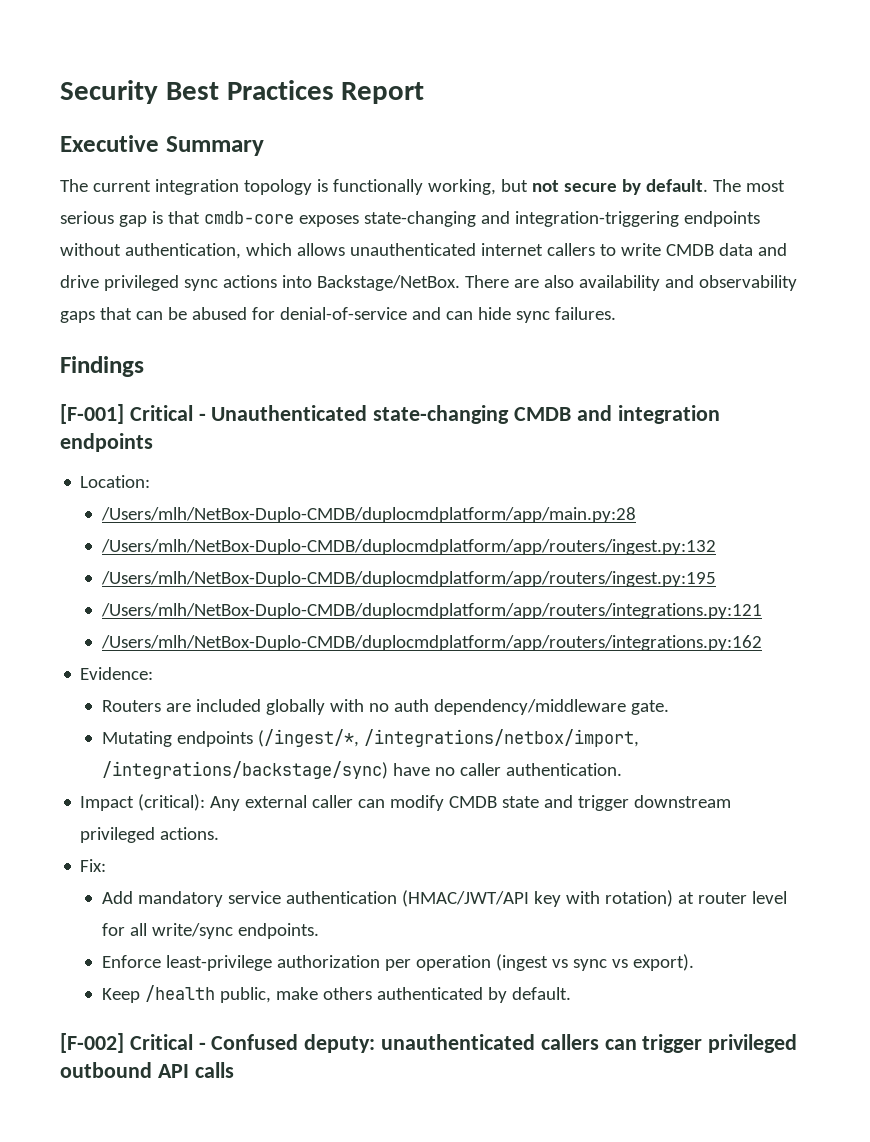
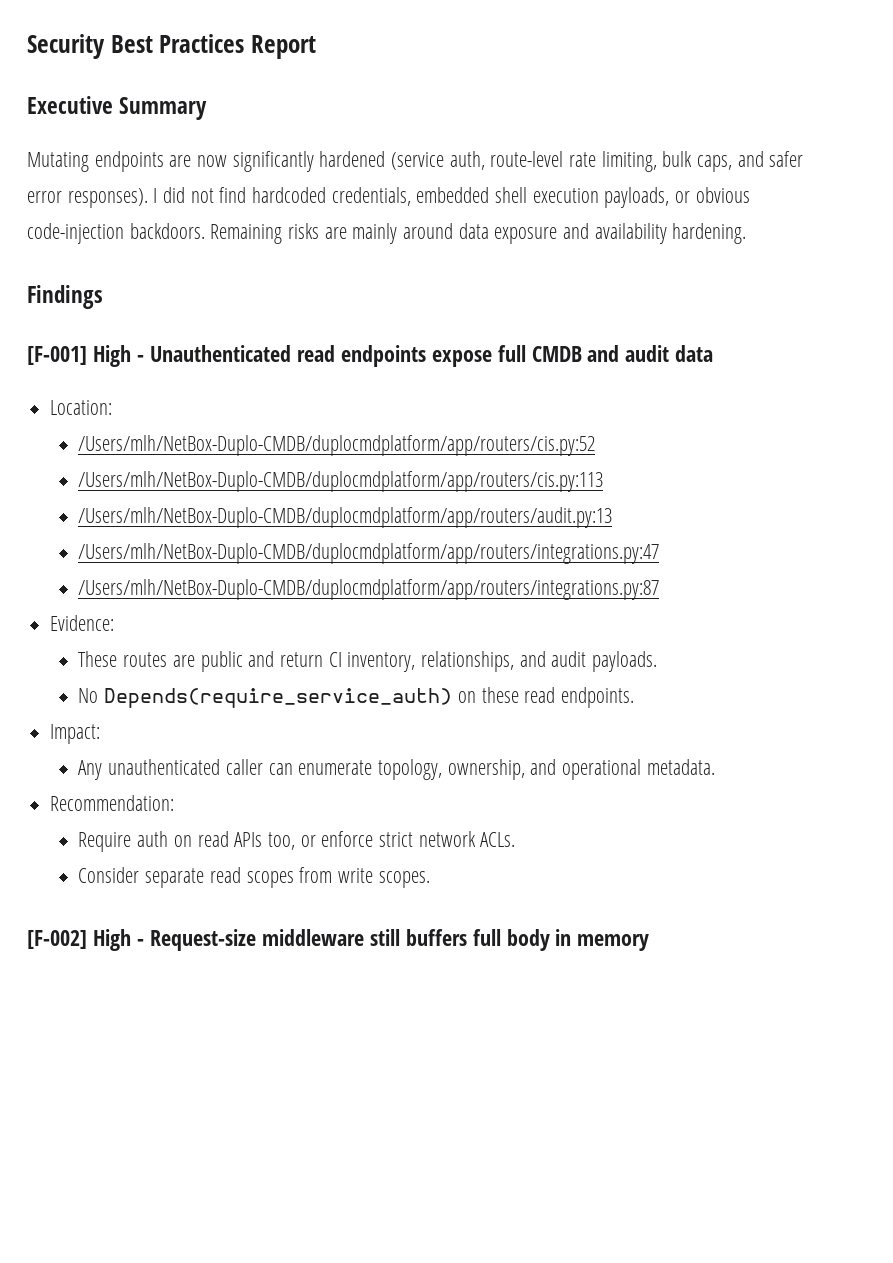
- The current integration topology is functionally working, but not secure by default. The most serious gap is that cmdb-core exposes state-changing and integration-triggering endpoints without authentication, which allows unauthenticated internet callers to write CMDB data and drive privileged sync actions into Backstage/NetBox. There are also availability and observability gaps that can be abused for denial-of-service and can hide sync failures.
+ Mutating endpoints are now significantly hardened (service auth, route-level rate limiting, bulk caps, and safer error responses). I did not find hardcoded credentials, embedded shell execution payloads, or obvious code-injection backdoors. Remaining risks are mainly around data exposure and availability hardening.
- [F-001] Critical - Unauthenticated state-changing CMDB and integration endpoints
+ [F-001] High - Unauthenticated read endpoints expose full CMDB and audit data
  Location:
- /Users/mlh/NetBox-Duplo-CMDB/duplocmdplatform/app/main.py:28
- /Users/mlh/NetBox-Duplo-CMDB/duplocmdplatform/app/routers/ingest.py:132
- /Users/mlh/NetBox-Duplo-CMDB/duplocmdplatform/app/routers/ingest.py:195
- /Users/mlh/NetBox-Duplo-CMDB/duplocmdplatform/app/routers/integrations.py:121
- /Users/mlh/NetBox-Duplo-CMDB/duplocmdplatform/app/routers/integrations.py:162
+ /Users/mlh/NetBox-Duplo-CMDB/duplocmdplatform/app/routers/cis.py:52
+ /Users/mlh/NetBox-Duplo-CMDB/duplocmdplatform/app/routers/cis.py:113
+ /Users/mlh/NetBox-Duplo-CMDB/duplocmdplatform/app/routers/audit.py:13
+ /Users/mlh/NetBox-Duplo-CMDB/duplocmdplatform/app/routers/integrations.py:47
+ /Users/mlh/NetBox-Duplo-CMDB/duplocmdplatform/app/routers/integrations.py:87
  Evidence:
- Routers are included globally with no auth dependency/middleware gate.
- Mutating endpoints (/ingest/*, /integrations/netbox/import, /integrations/backstage/sync) have no caller authentication.
- Impact (critical): Any external caller can modify CMDB state and trigger downstream privileged actions.
- Fix:
- Add mandatory service authentication (HMAC/JWT/API key with rotation) at router level for all write/sync endpoints.
- Enforce least-privilege authorization per operation (ingest vs sync vs export).
- Keep /health public, make others authenticated by default.
- [F-002] Critical - Confused deputy: unauthenticated callers can trigger privileged outbound API calls
+ These routes are public and return CI inventory, relationships, and audit payloads.
+ No Depends(require_service_auth) on these read endpoints.
+ Impact:
+ Any unauthenticated caller can enumerate topology, ownership, and operational metadata.
+ Recommendation:
+ Require auth on read APIs too, or enforce strict network ACLs.
+ Consider separate read scopes from write scopes.
+ [F-002] High - Request-size middleware still buffers full body in memory

